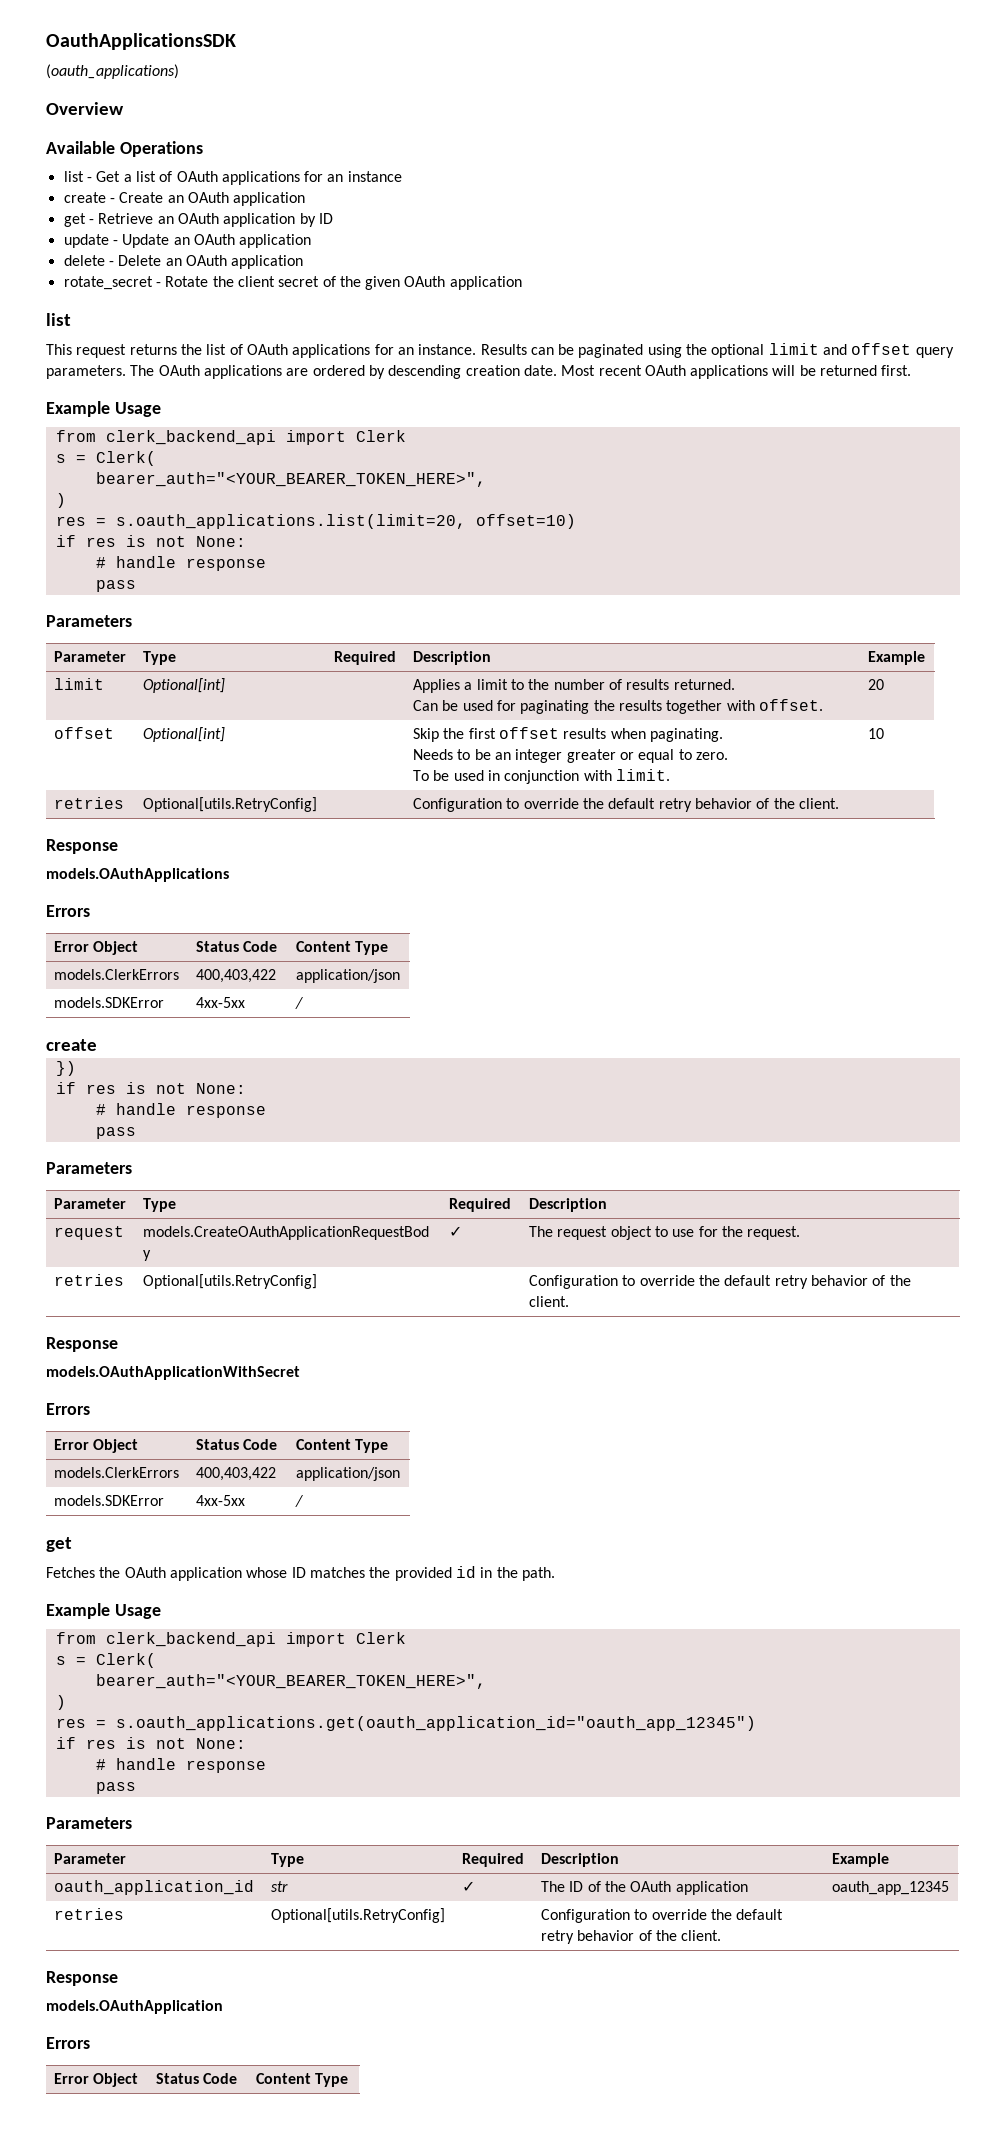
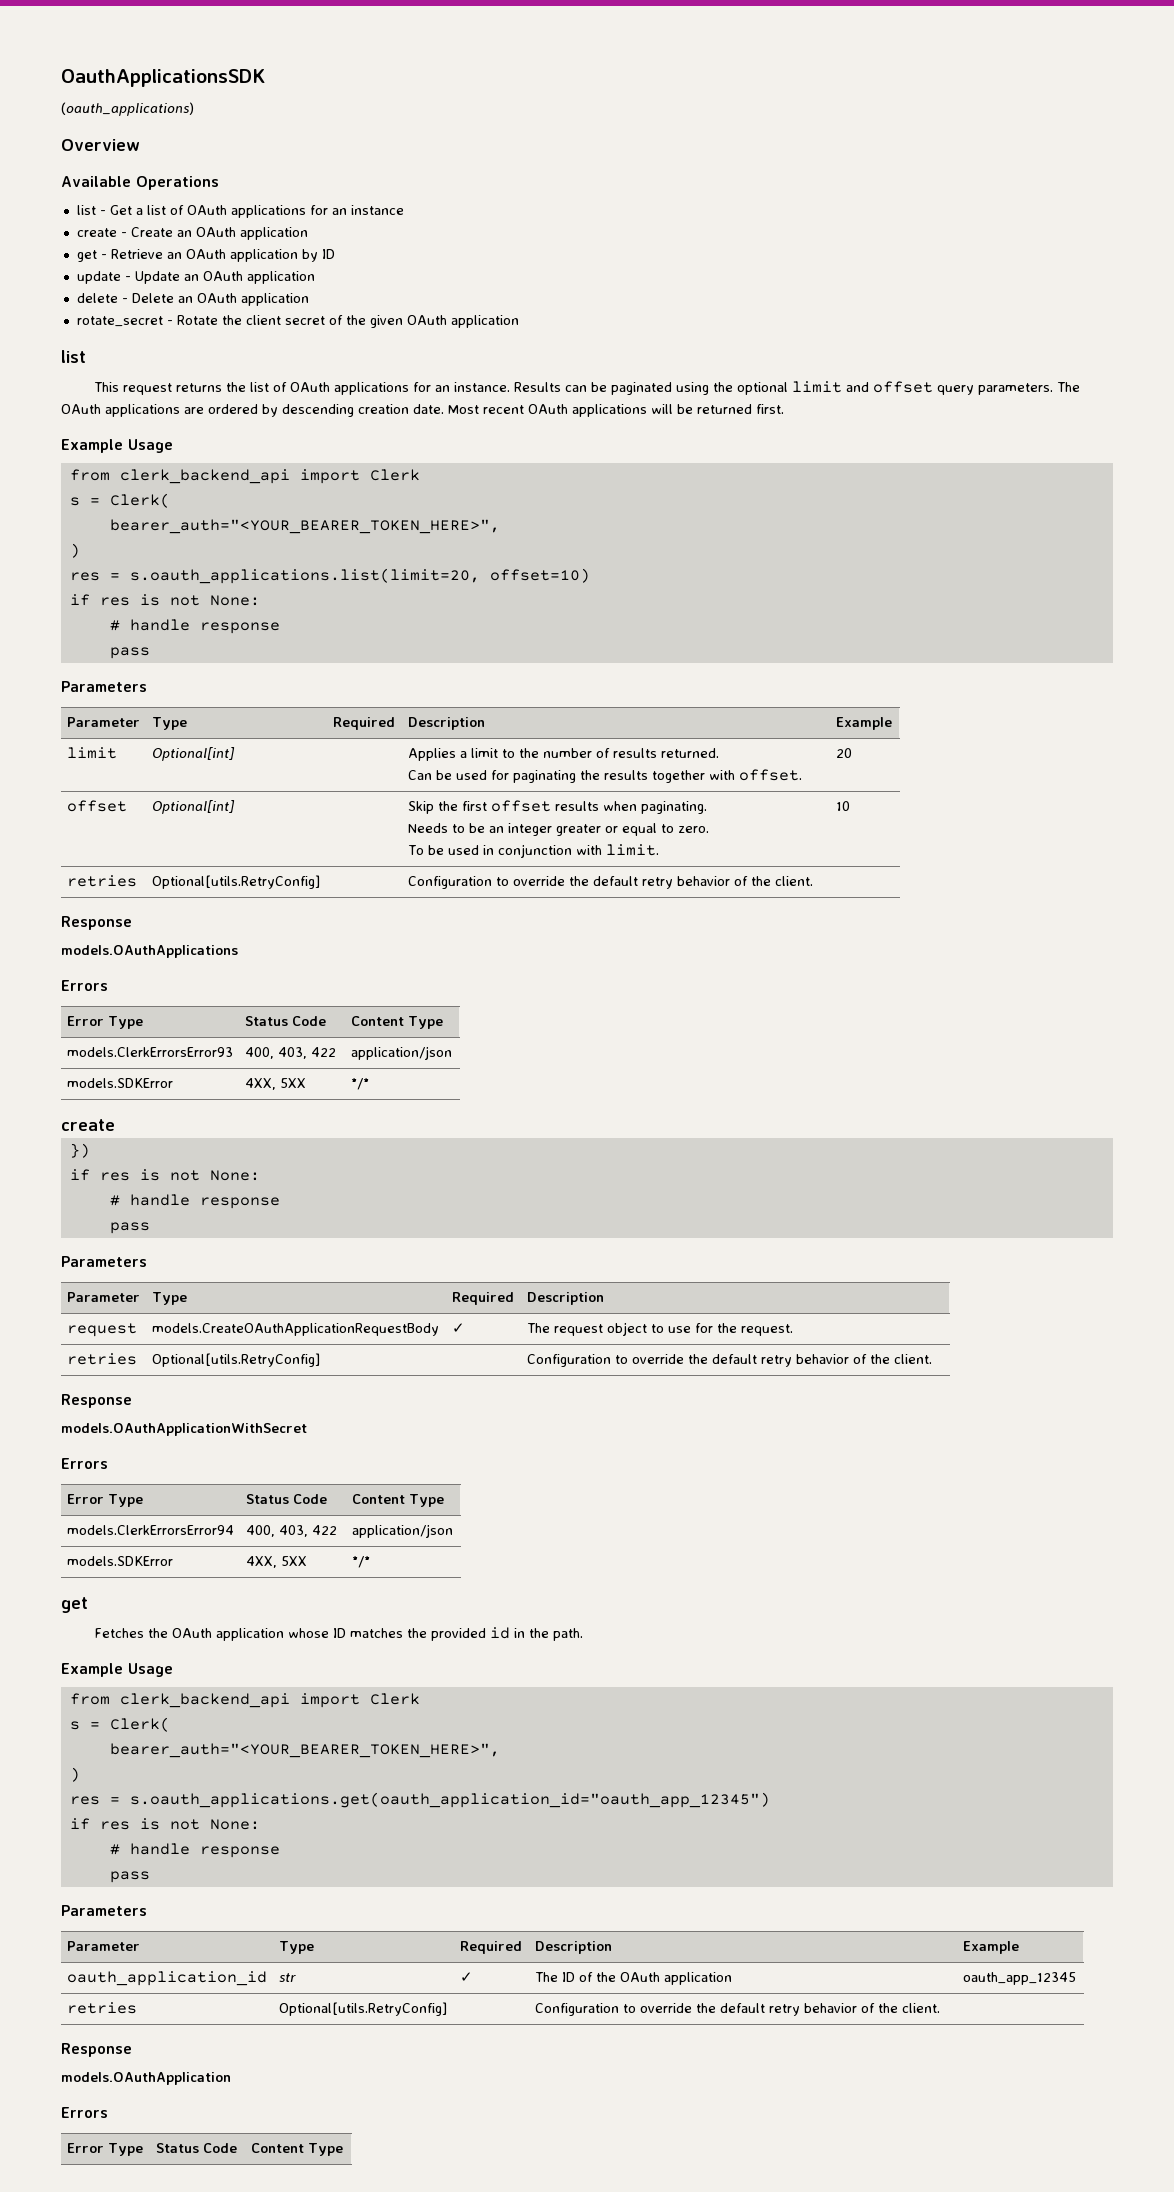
  models.OAuthApplications
  Errors
- Error Object | Status Code | Content Type
- models.ClerkErrors | 400,403,422 | application/json
- models.SDKError | 4xx-5xx | /
+ Error Type | Status Code | Content Type
+ models.ClerkErrorsError93 | 400, 403, 422 | application/json
+ models.SDKError | 4XX, 5XX | */*
  models.OAuthApplicationWithSecret
  Errors
- Error Object | Status Code | Content Type
- models.ClerkErrors | 400,403,422 | application/json
- models.SDKError | 4xx-5xx | /
+ Error Type | Status Code | Content Type
+ models.ClerkErrorsError94 | 400, 403, 422 | application/json
+ models.SDKError | 4XX, 5XX | */*
  models.OAuthApplication
  Errors
- Error Object | Status Code | Content Type
+ Error Type | Status Code | Content Type

